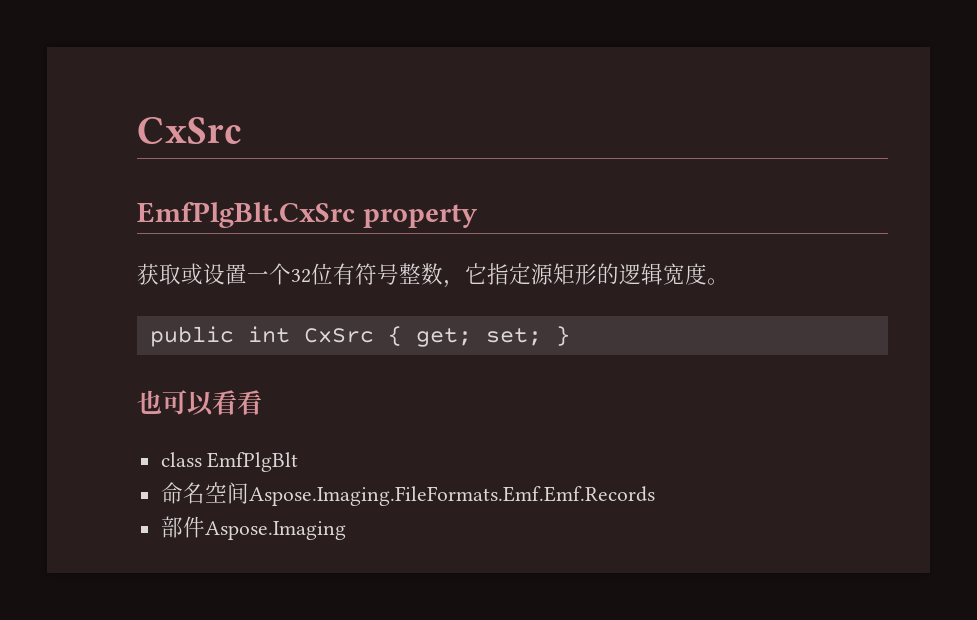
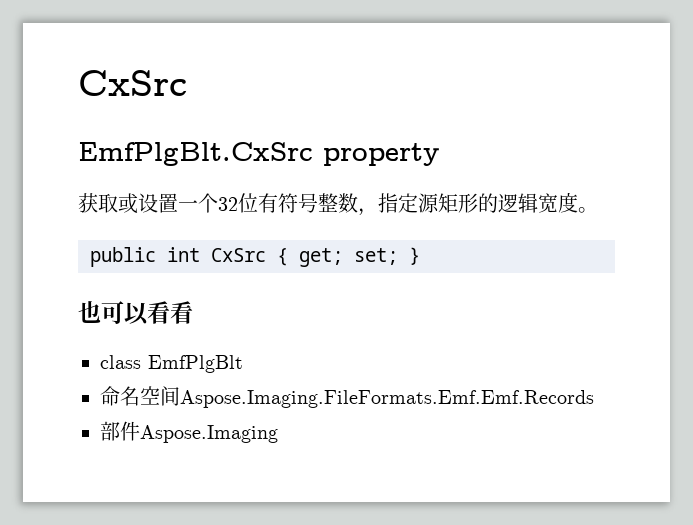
- 获取或设置一个32位有符号整数，它指定源矩形的逻辑宽度。
+ 获取或设置一个32位有符号整数，指定源矩形的逻辑宽度。

